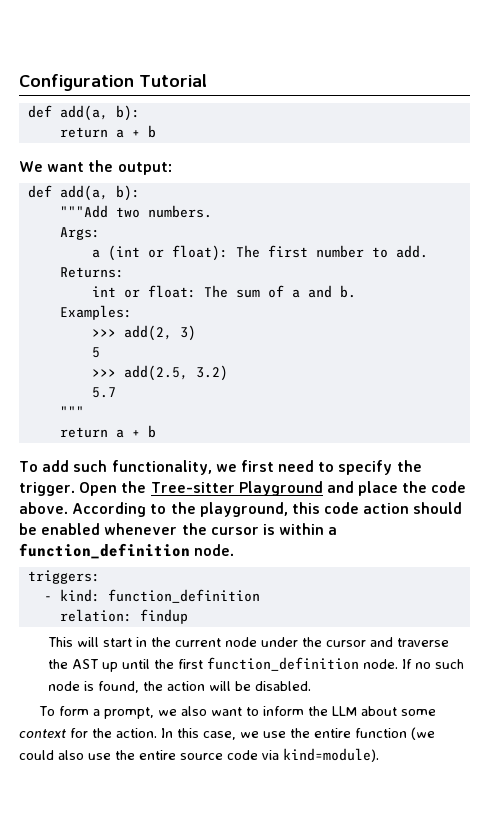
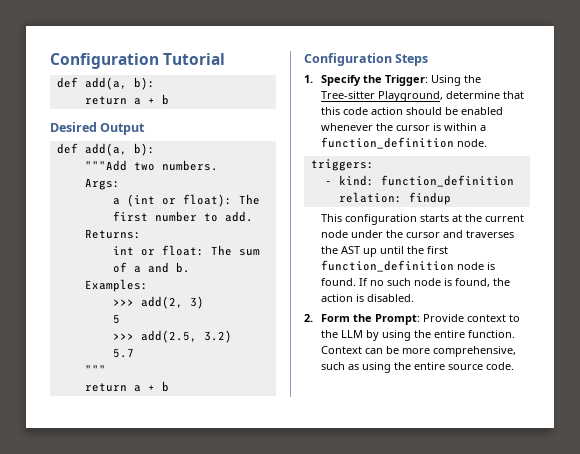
- We want the output:
+ Desired Output
- To add such functionality, we first need to specify the trigger. Open the Tree-sitter Playground and place the code above. According to the playground, this code action should be enabled whenever the cursor is within a function_definition node.
+ Configuration Steps
+ 1. Specify the Trigger: Using the Tree-sitter Playground, determine that this code action should be enabled whenever the cursor is within a function_definition node.
- This will start in the current node under the cursor and traverse the AST up until the first function_definition node.
+ This configuration starts at the current node under the cursor and traverses the AST up until the first function_definition node is found.
- If no such node is found, the action will be disabled.
+ If no such node is found, the action is disabled.
- To form a prompt, we also want to inform the LLM about some context for the action. In this case, we use the entire function (we could also use the entire source code via kind=module).
+ 2. Form the Prompt: Provide context to the LLM by using the entire function. Context can be more comprehensive, such as using the entire source code.

